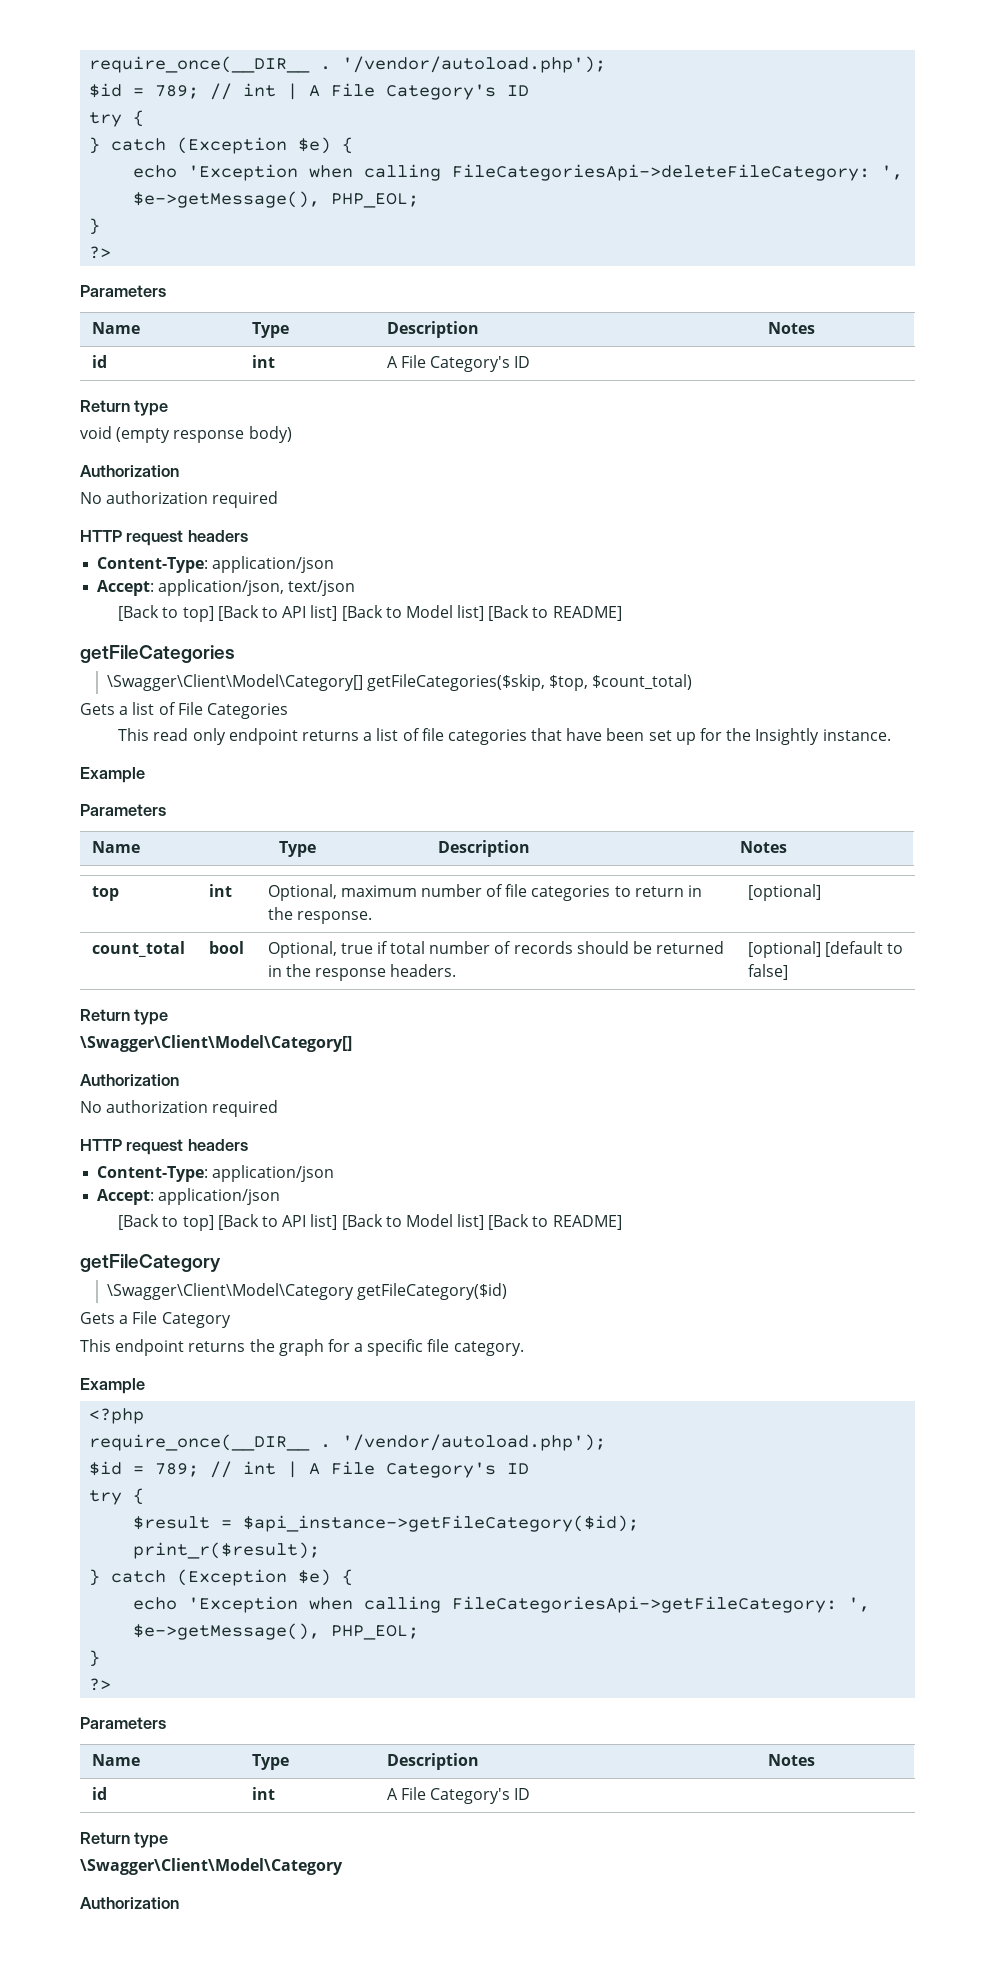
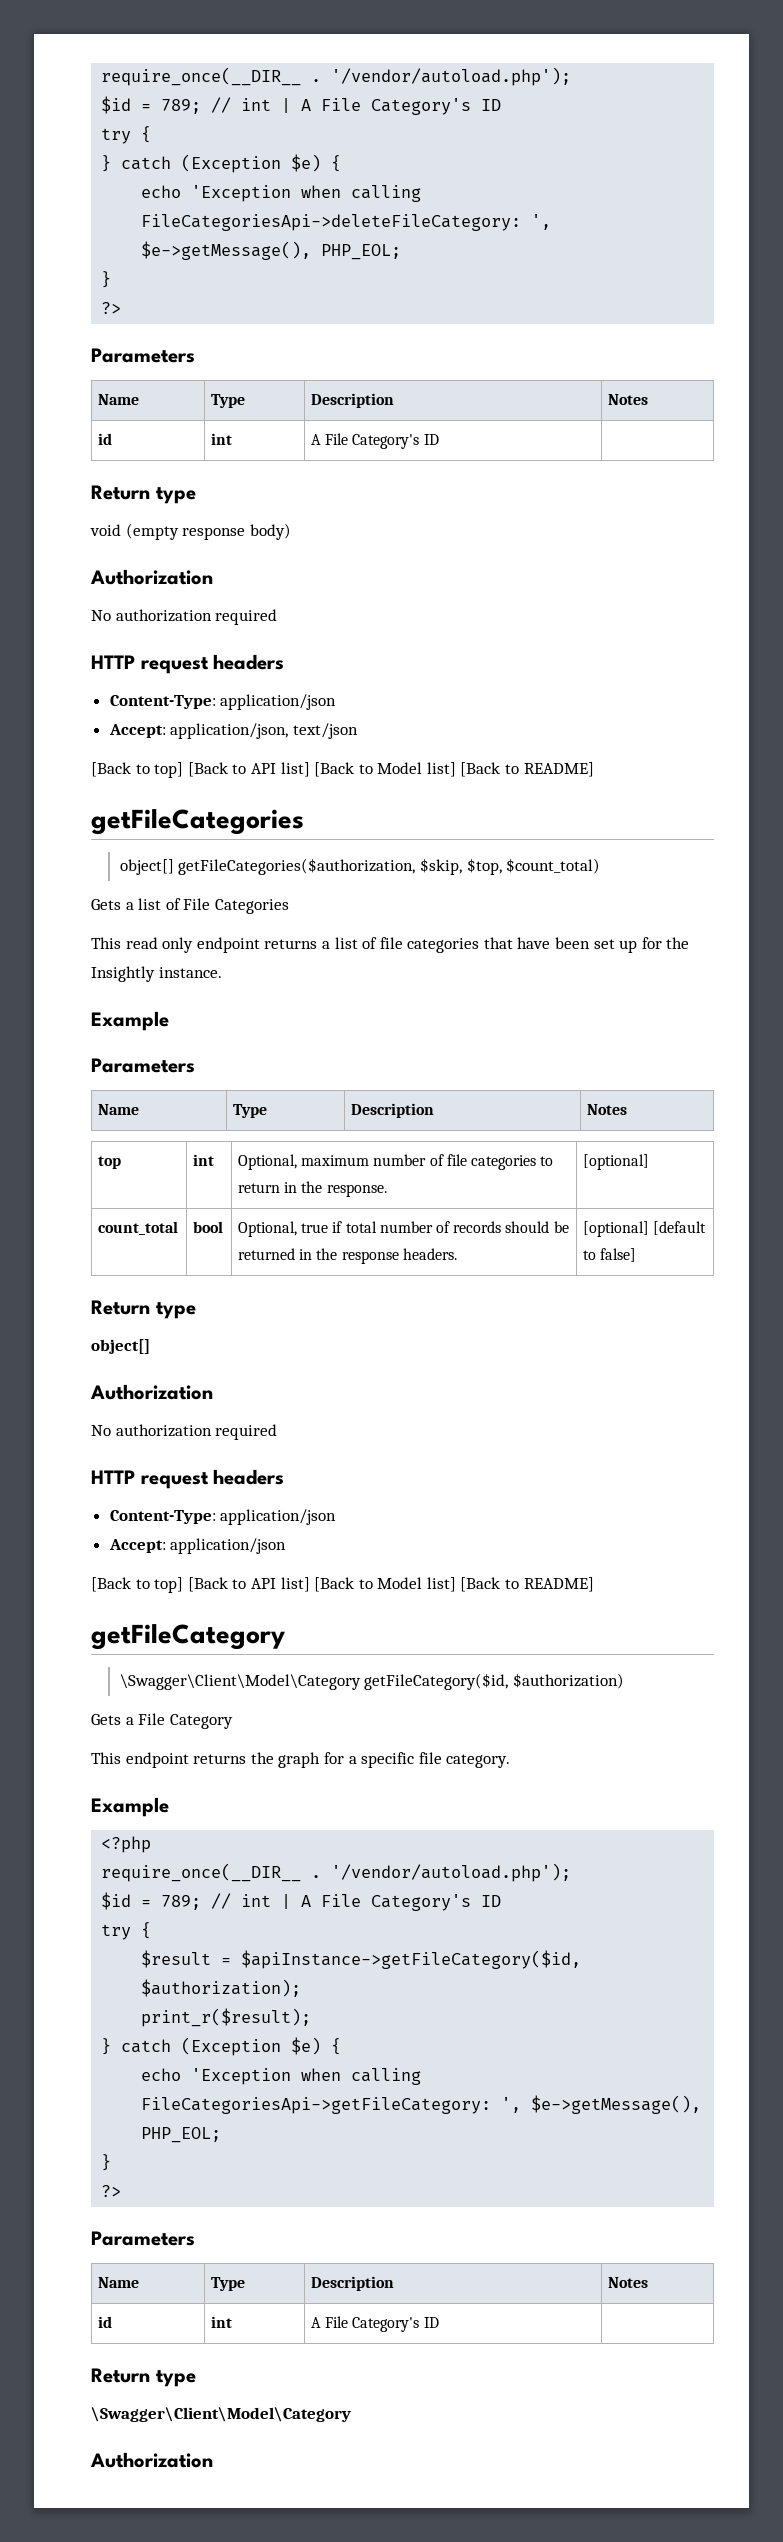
- \Swagger\Client\Model\Category[] getFileCategories($skip, $top, $count_total)
+ object[] getFileCategories($authorization, $skip, $top, $count_total)
  count_total | bool | Optional, true if total number of records should be returned in the response headers. | [optional] [default to false]
  Return type
- \Swagger\Client\Model\Category[]
+ object[]
- \Swagger\Client\Model\Category getFileCategory($id)
+ \Swagger\Client\Model\Category getFileCategory($id, $authorization)
- $result = $api_instance->getFileCategory($id);
+ $result = $apiInstance->getFileCategory($id, $authorization);

